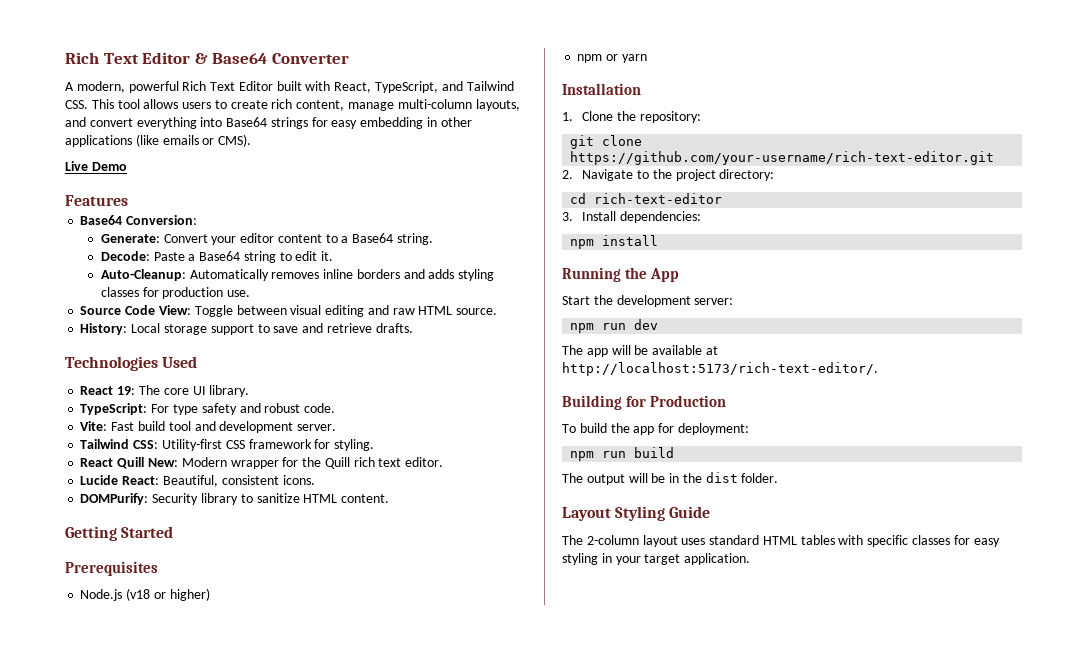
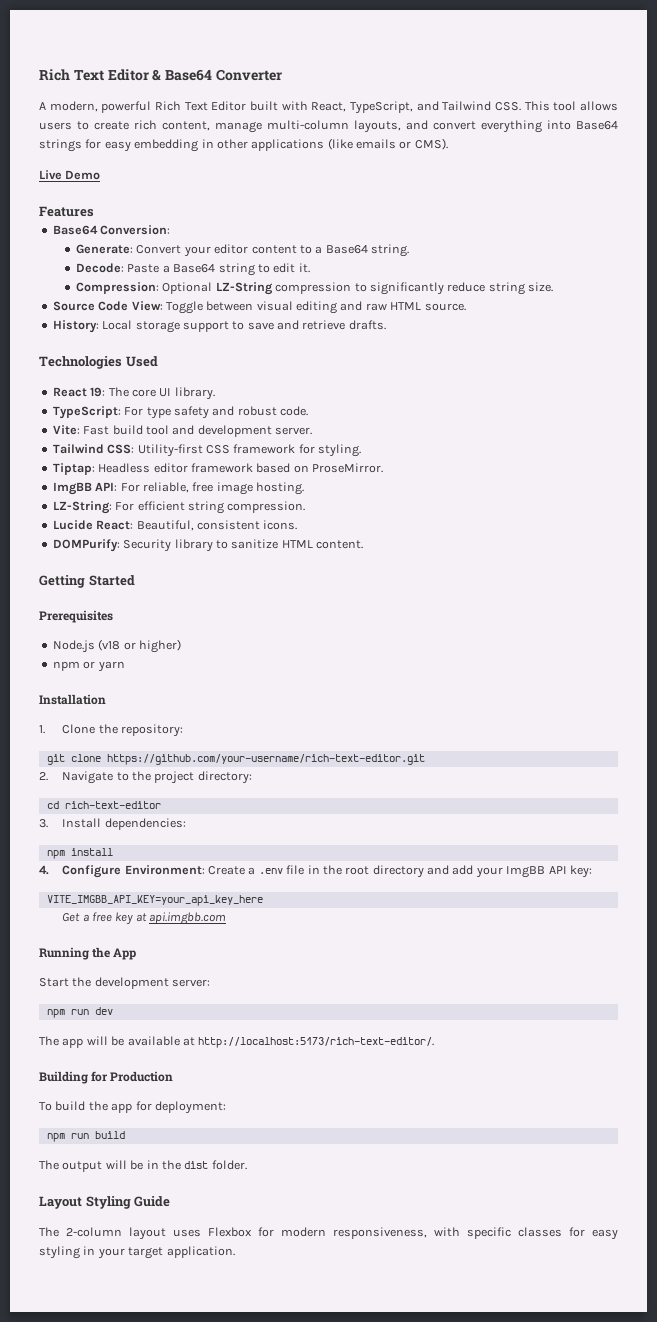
- Auto-Cleanup: Automatically removes inline borders and adds styling classes for production use.
+ Compression: Optional LZ-String compression to significantly reduce string size.
- React Quill New: Modern wrapper for the Quill rich text editor.
+ Tiptap: Headless editor framework based on ProseMirror.
+ ImgBB API: For reliable, free image hosting.
+ LZ-String: For efficient string compression.
+ 4. Configure Environment: Create a .env file in the root directory and add your ImgBB API key:
+ VITE_IMGBB_API_KEY=your_api_key_here
+ Get a free key at api.imgbb.com
- The 2-column layout uses standard HTML tables with specific classes for easy styling in your target application.
+ The 2-column layout uses Flexbox for modern responsiveness, with specific classes for easy styling in your target application.

